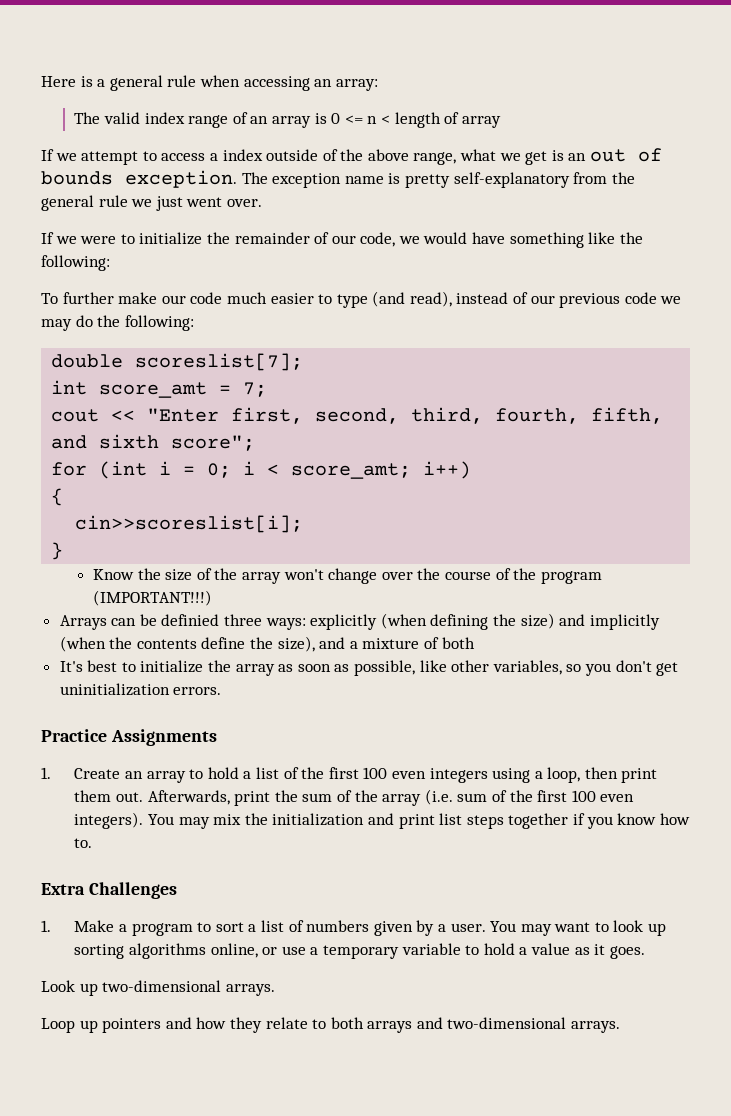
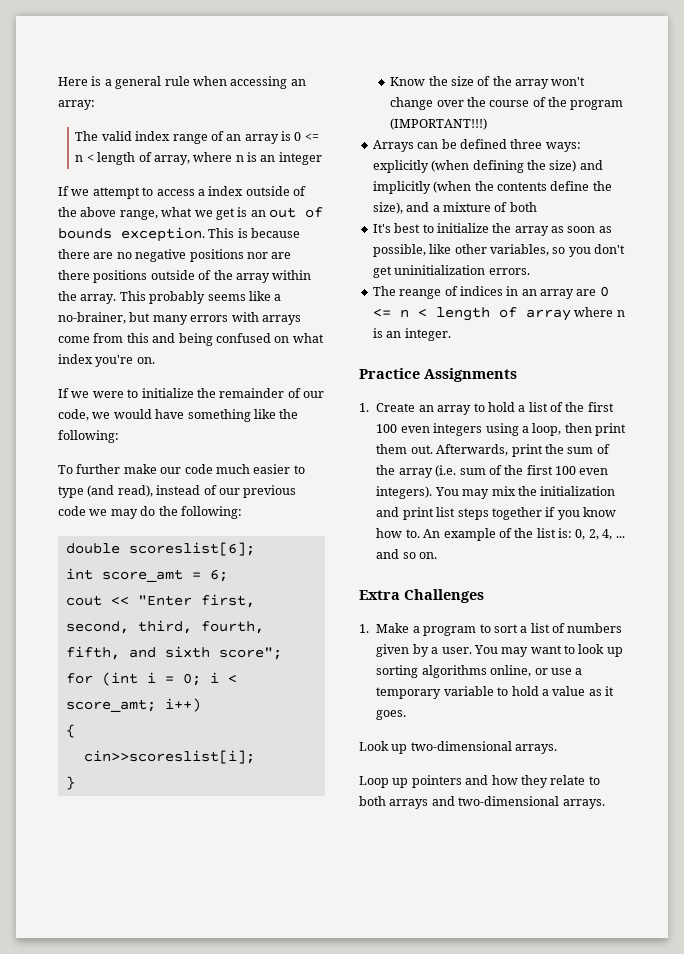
- The valid index range of an array is 0 <= n < length of array
+ The valid index range of an array is 0 <= n < length of array, where n is an integer
- The exception name is pretty self-explanatory from the general rule we just went over.
+ This is because there are no negative positions nor are there positions outside of the array within the array. This probably seems like a no-brainer, but many errors with arrays come from this and being confused on what index you're on.
- double scoreslist[7];
+ double scoreslist[6];
- int score_amt = 7;
+ int score_amt = 6;
- Arrays can be definied three ways: explicitly (when defining the size) and implicitly (when the contents define the size), and a mixture of both
+ Arrays can be defined three ways: explicitly (when defining the size) and implicitly (when the contents define the size), and a mixture of both
+ The reange of indices in an array are 0 <= n < length of array where n is an integer.
+ An example of the list is: 0, 2, 4, ... and so on.

